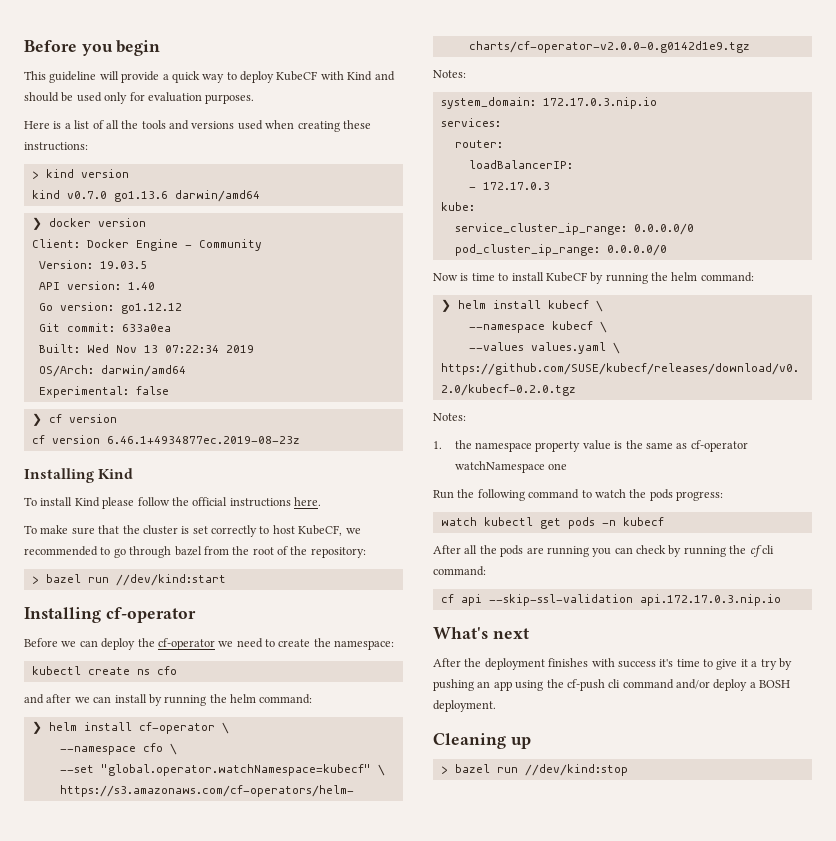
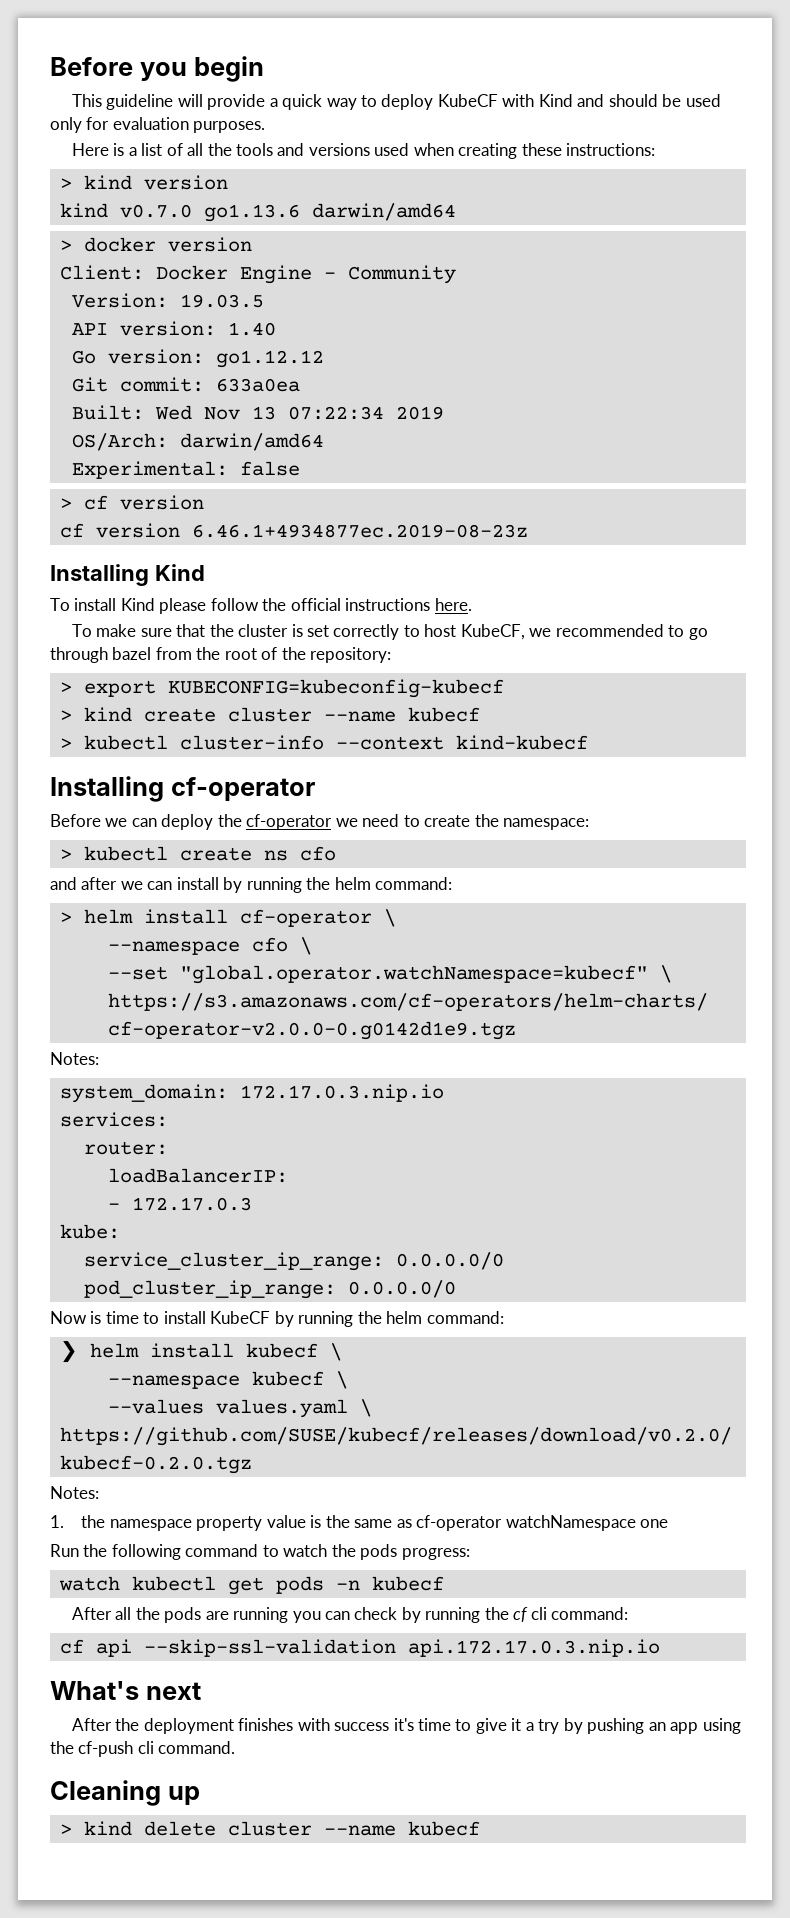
- ❯ docker version
+ > docker version
- ❯ cf version
+ > cf version
- > bazel run //dev/kind:start
+ > export KUBECONFIG=kubeconfig-kubecf
+ > kind create cluster --name kubecf
+ > kubectl cluster-info --context kind-kubecf
- kubectl create ns cfo
+ > kubectl create ns cfo
- ❯ helm install cf-operator \
+ > helm install cf-operator \
- After the deployment finishes with success it's time to give it a try by pushing an app using the cf-push cli command and/or deploy a BOSH deployment.
+ After the deployment finishes with success it's time to give it a try by pushing an app using the cf-push cli command.
  Cleaning up
- > bazel run //dev/kind:stop
+ > kind delete cluster --name kubecf

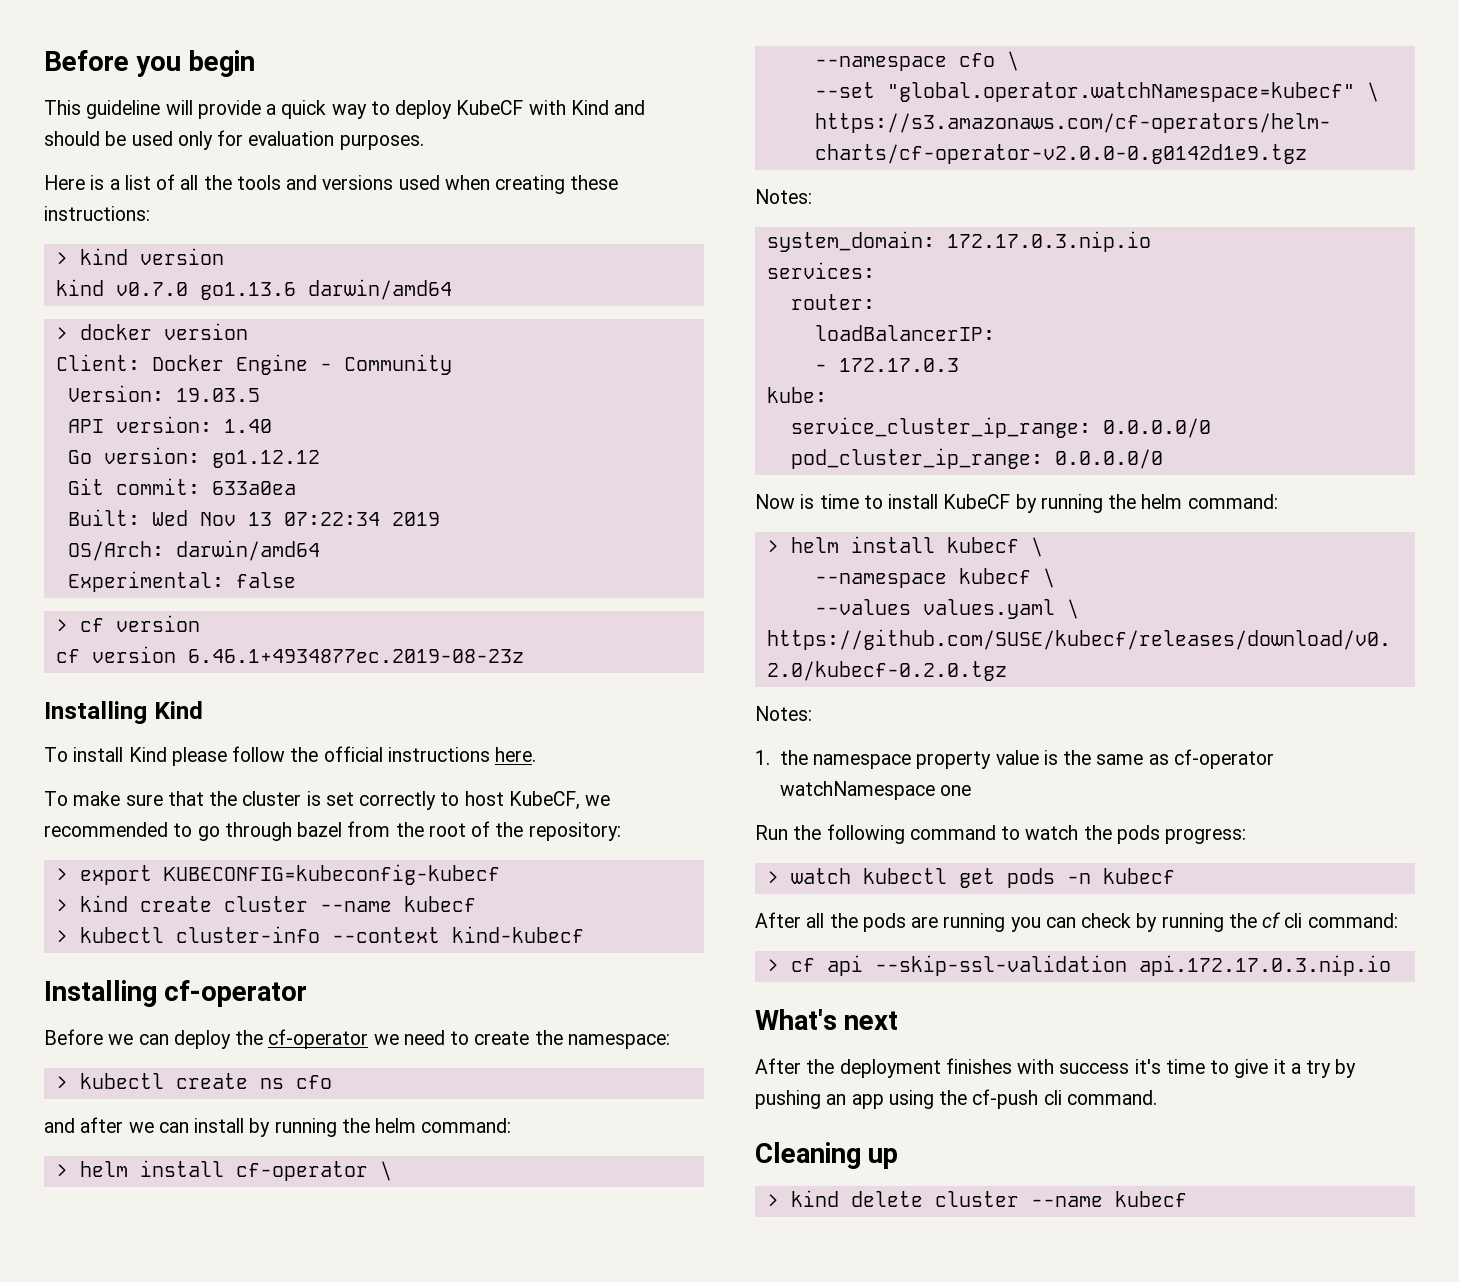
- ❯ helm install kubecf \
+ > helm install kubecf \
- watch kubectl get pods -n kubecf
+ > watch kubectl get pods -n kubecf
- cf api --skip-ssl-validation api.172.17.0.3.nip.io
+ > cf api --skip-ssl-validation api.172.17.0.3.nip.io

